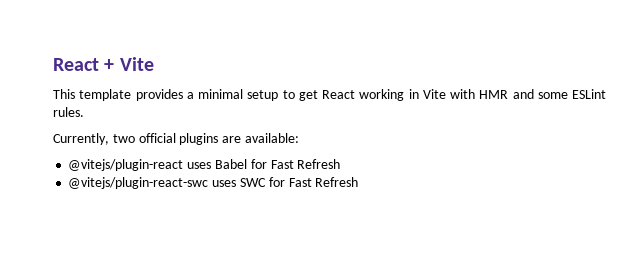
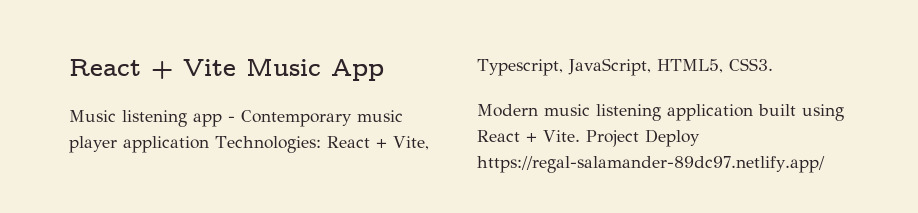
- React + Vite
- This template provides a minimal setup to get React working in Vite with HMR and some ESLint rules.
- Currently, two official plugins are available:
- @vitejs/plugin-react uses Babel for Fast Refresh
- @vitejs/plugin-react-swc uses SWC for Fast Refresh
+ React + Vite Music App
+ Music listening app - Contemporary music player application Technologies: React + Vite, Typescript, JavaScript, HTML5, CSS3.
+ Modern music listening application built using React + Vite. Project Deploy https://regal-salamander-89dc97.netlify.app/

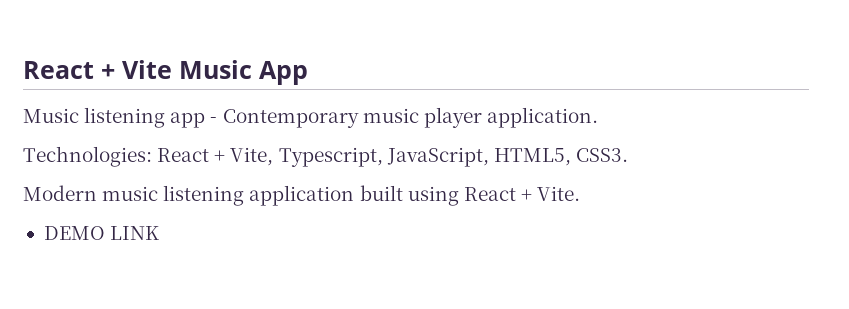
- Music listening app - Contemporary music player application Technologies: React + Vite, Typescript, JavaScript, HTML5, CSS3.
+ Music listening app - Contemporary music player application.
+ Technologies: React + Vite, Typescript, JavaScript, HTML5, CSS3.
- Modern music listening application built using React + Vite. Project Deploy https://regal-salamander-89dc97.netlify.app/
+ Modern music listening application built using React + Vite.
+ DEMO LINK

